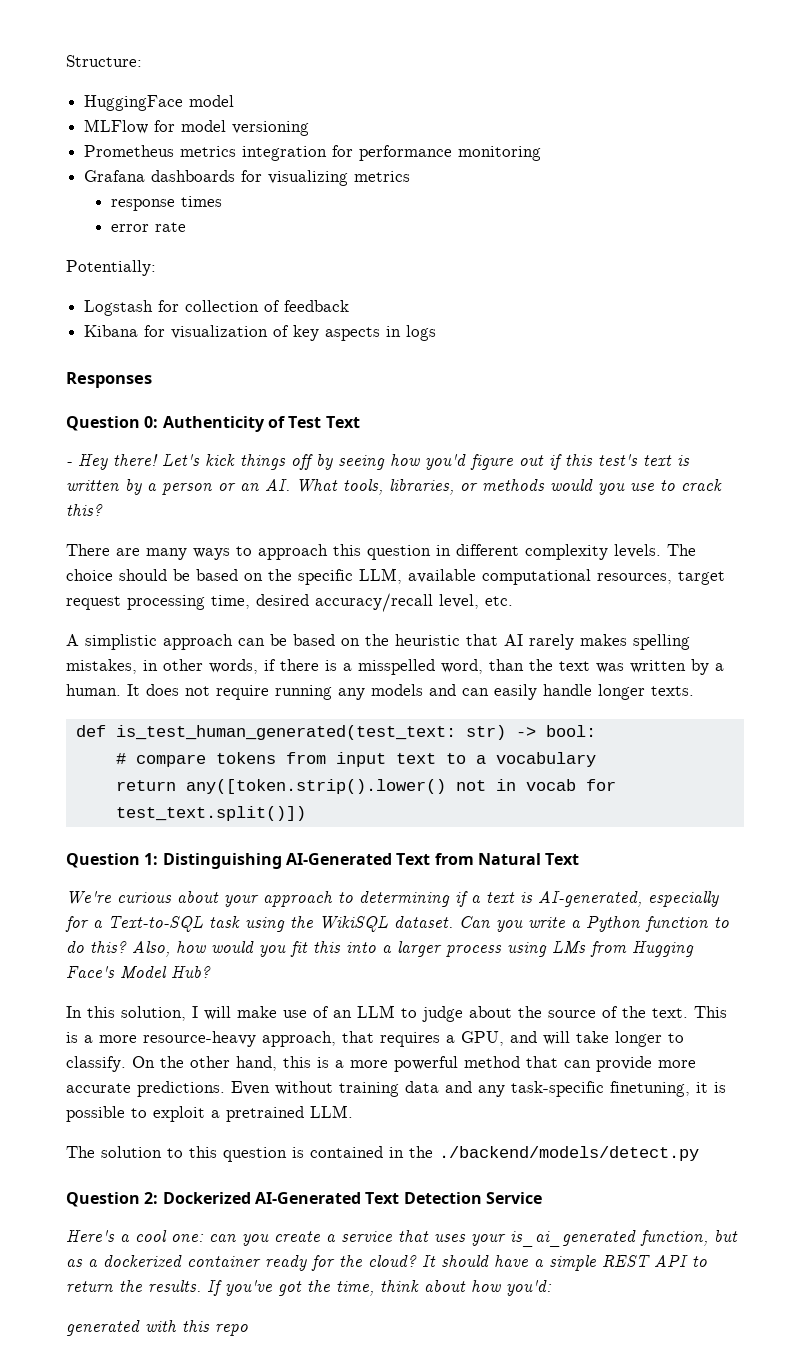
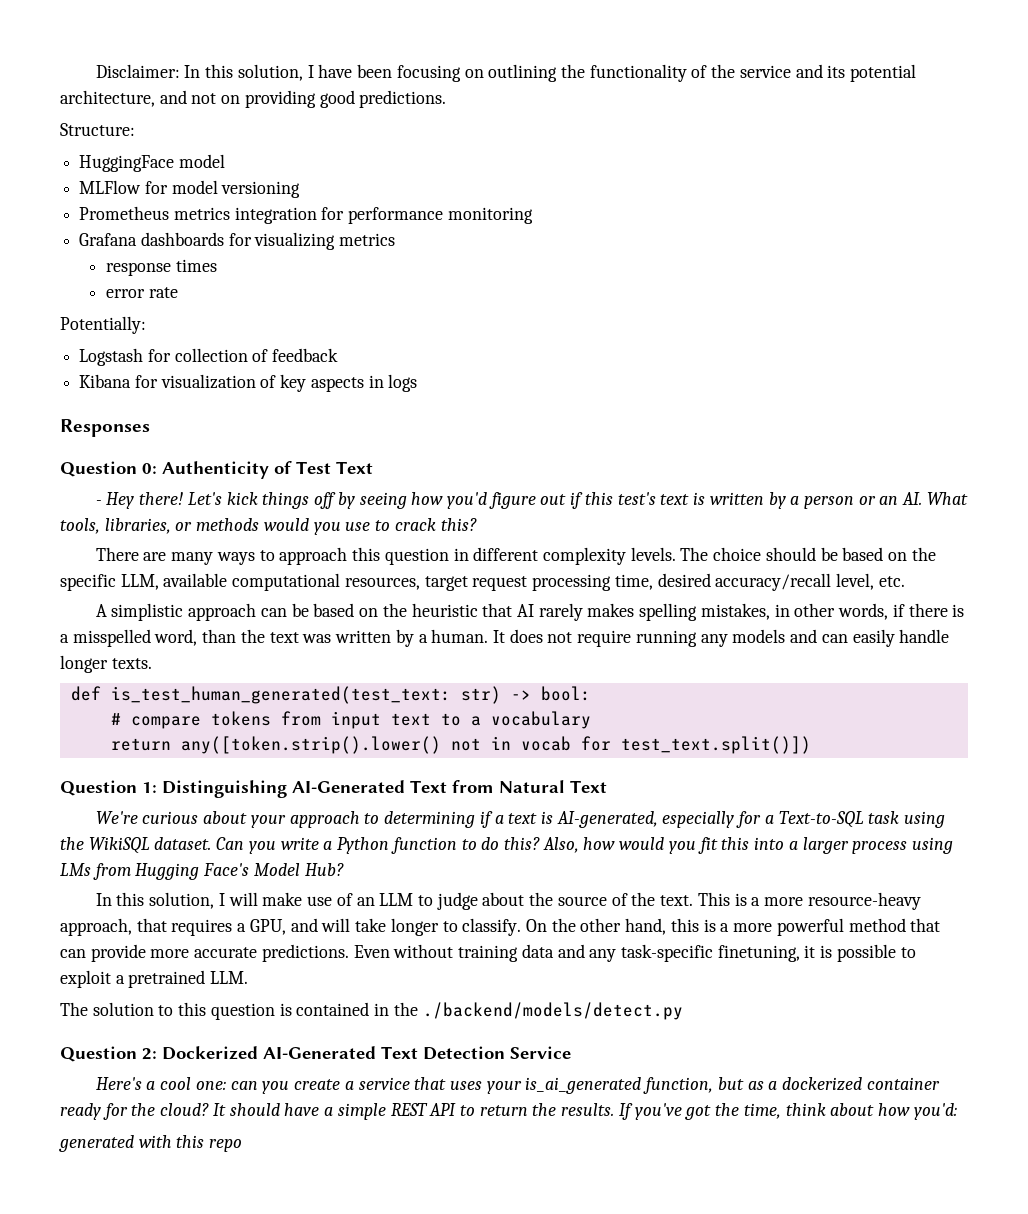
+ Disclaimer: In this solution, I have been focusing on outlining the functionality of the service and its potential architecture, and not on providing good predictions.

